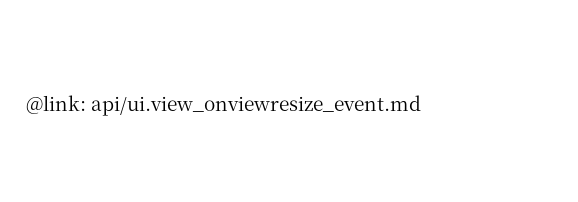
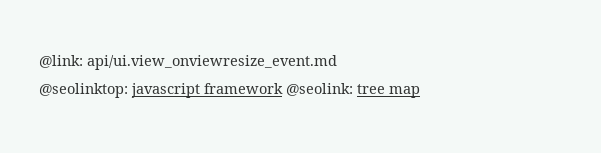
+ @seolinktop: javascript framework @seolink: tree map

